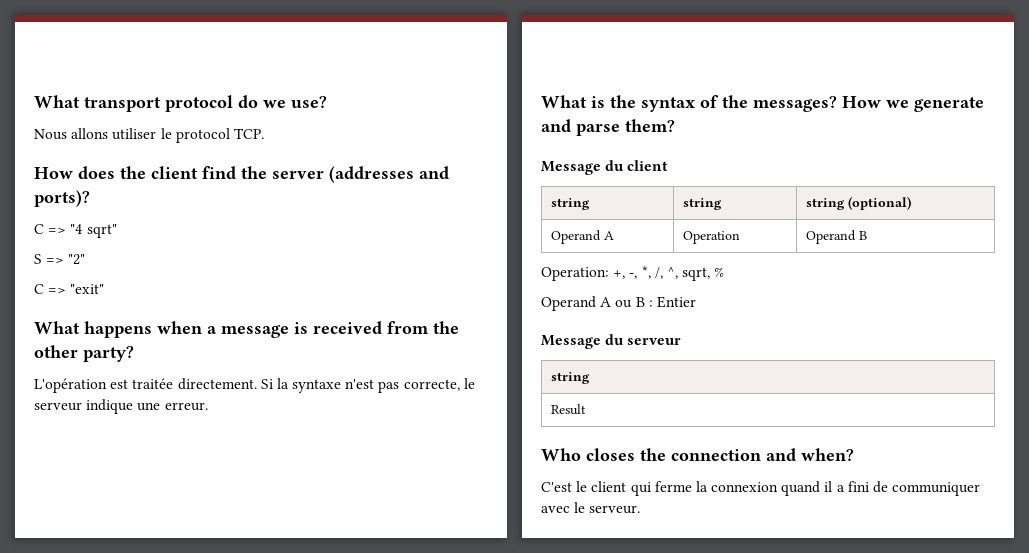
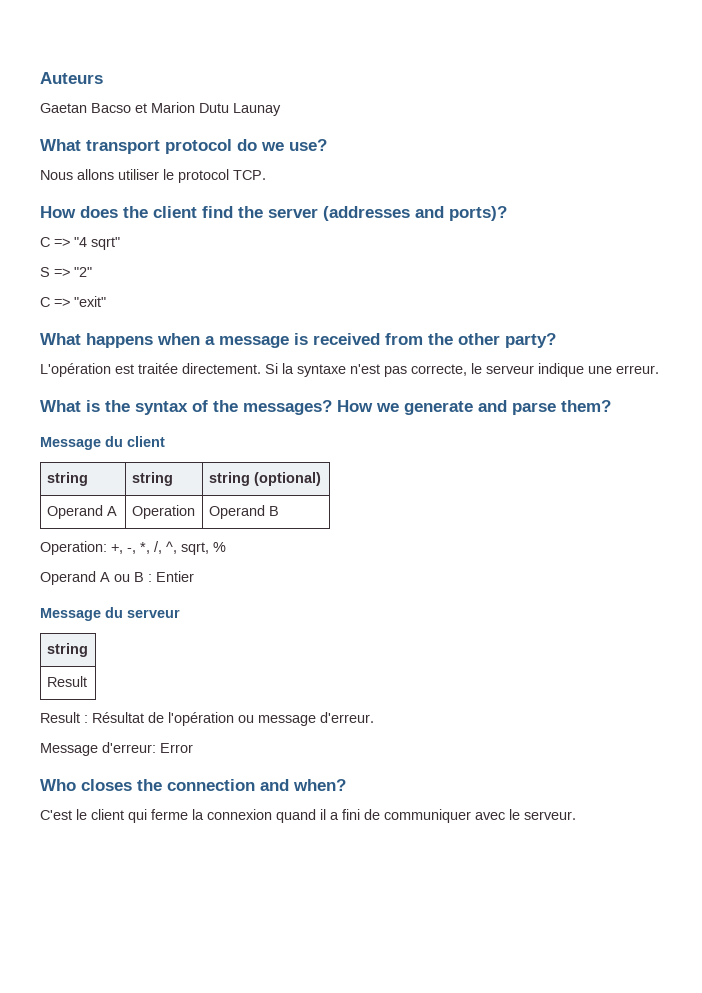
+ Auteurs
+ Gaetan Bacso et Marion Dutu Launay
+ Result : Résultat de l'opération ou message d'erreur.
+ Message d'erreur: Error

